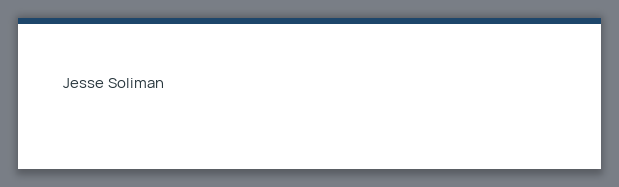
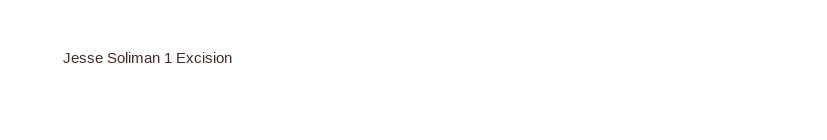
- Jesse Soliman
+ Jesse Soliman 1 Excision

